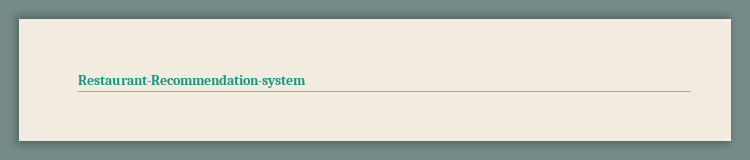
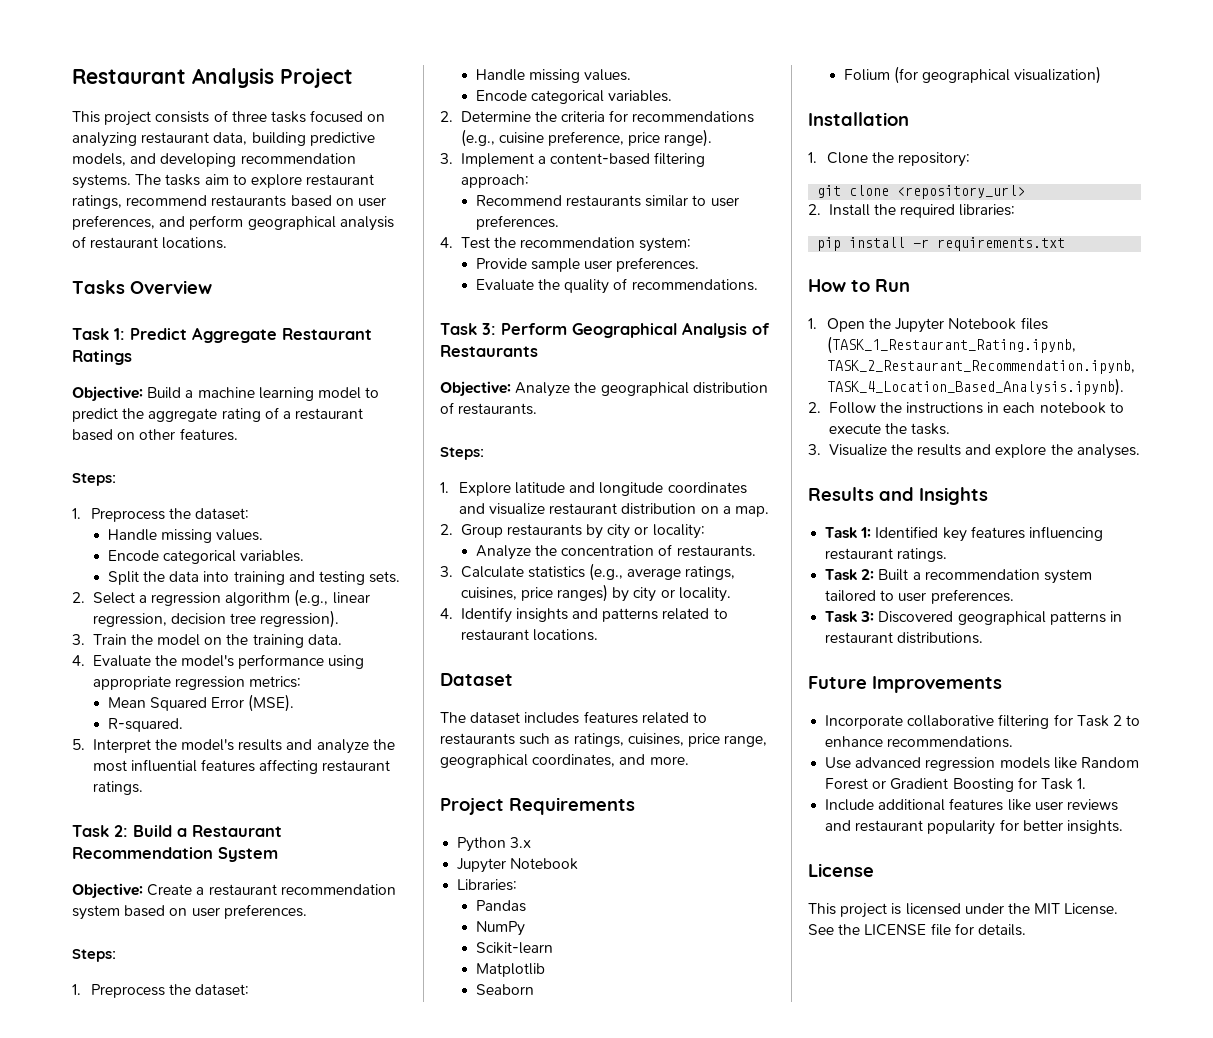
- Restaurant-Recommendation-system
+ Restaurant Analysis Project
+ This project consists of three tasks focused on analyzing restaurant data, building predictive models, and developing recommendation systems. The tasks aim to explore restaurant ratings, recommend restaurants based on user preferences, and perform geographical analysis of restaurant locations.
+ Tasks Overview
+ Task 1: Predict Aggregate Restaurant Ratings
+ Objective: Build a machine learning model to predict the aggregate rating of a restaurant based on other features.
+ Steps:
+ 1. Preprocess the dataset:
+ Handle missing values.
+ Encode categorical variables.
+ Split the data into training and testing sets.
+ 2. Select a regression algorithm (e.g., linear regression, decision tree regression).
+ 3. Train the model on the training data.
+ 4. Evaluate the model's performance using appropriate regression metrics:
+ Mean Squared Error (MSE).
+ R-squared.
+ 5. Interpret the model's results and analyze the most influential features affecting restaurant ratings.
+ Task 2: Build a Restaurant Recommendation System
+ Objective: Create a restaurant recommendation system based on user preferences.
+ Steps:
+ 1. Preprocess the dataset:
+ Handle missing values.
+ Encode categorical variables.
+ 2. Determine the criteria for recommendations (e.g., cuisine preference, price range).
+ 3. Implement a content-based filtering approach:
+ Recommend restaurants similar to user preferences.
+ 4. Test the recommendation system:
+ Provide sample user preferences.
+ Evaluate the quality of recommendations.
+ Task 3: Perform Geographical Analysis of Restaurants
+ Objective: Analyze the geographical distribution of restaurants.
+ Steps:
+ 1. Explore latitude and longitude coordinates and visualize restaurant distribution on a map.
+ 2. Group restaurants by city or locality:
+ Analyze the concentration of restaurants.
+ 3. Calculate statistics (e.g., average ratings, cuisines, price ranges) by city or locality.
+ 4. Identify insights and patterns related to restaurant locations.
+ Dataset
+ The dataset includes features related to restaurants such as ratings, cuisines, price range, geographical coordinates, and more.
+ Project Requirements
+ Python 3.x
+ Jupyter Notebook
+ Libraries:
+ Pandas
+ NumPy
+ Scikit-learn
+ Matplotlib
+ Seaborn
+ Folium (for geographical visualization)
+ Installation
+ 1. Clone the repository:
+ git clone <repository_url>
+ 2. Install the required libraries:
+ pip install -r requirements.txt
+ How to Run
+ 1. Open the Jupyter Notebook files (TASK_1_Restaurant_Rating.ipynb, TASK_2_Restaurant_Recommendation.ipynb, TASK_4_Location_Based_Analysis.ipynb).
+ 2. Follow the instructions in each notebook to execute the tasks.
+ 3. Visualize the results and explore the analyses.
+ Results and Insights
+ Task 1: Identified key features influencing restaurant ratings.
+ Task 2: Built a recommendation system tailored to user preferences.
+ Task 3: Discovered geographical patterns in restaurant distributions.
+ Future Improvements
+ Incorporate collaborative filtering for Task 2 to enhance recommendations.
+ Use advanced regression models like Random Forest or Gradient Boosting for Task 1.
+ Include additional features like user reviews and restaurant popularity for better insights.
+ License
+ This project is licensed under the MIT License. See the LICENSE file for details.

